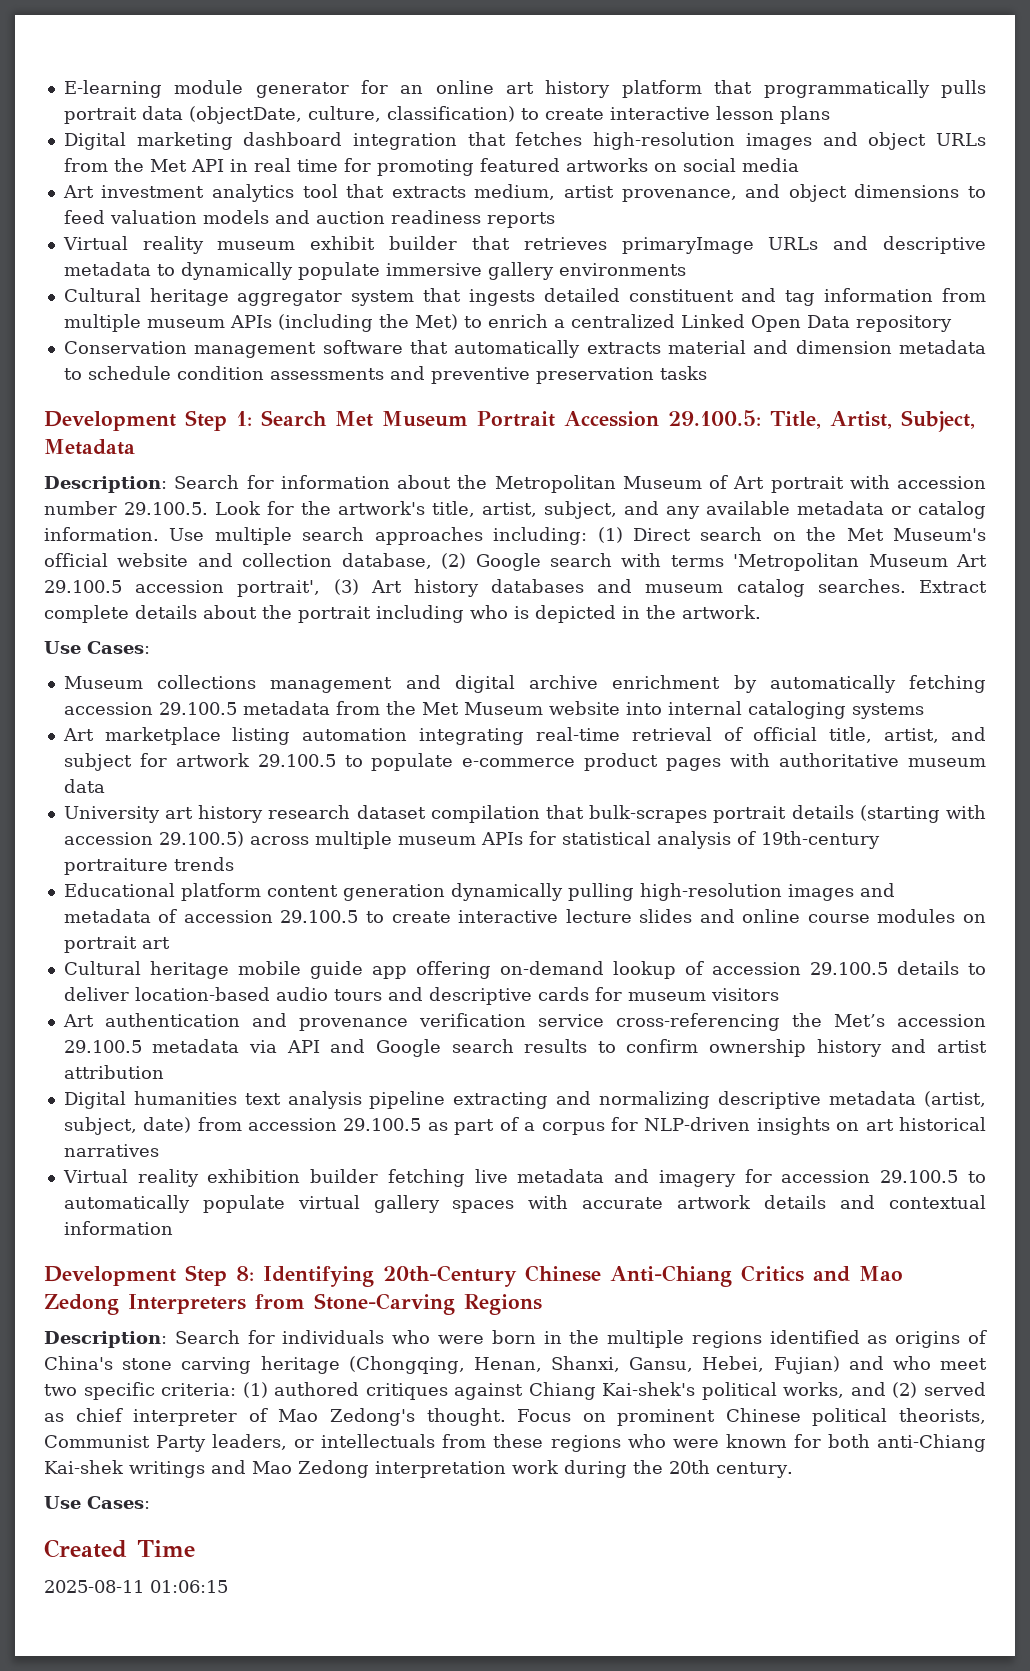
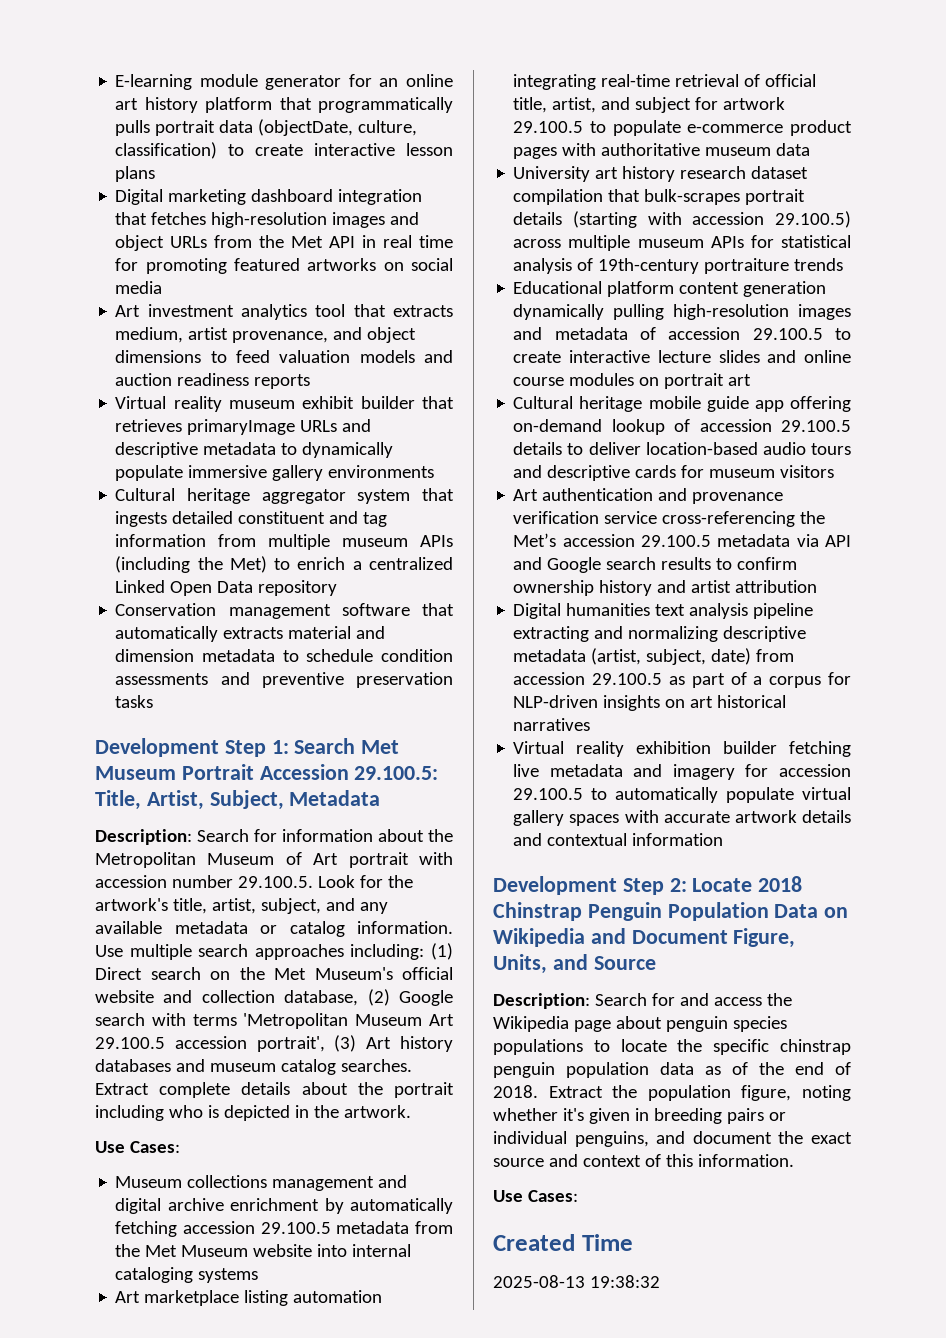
- Development Step 8: Identifying 20th-Century Chinese Anti-Chiang Critics and Mao Zedong Interpreters from Stone-Carving Regions
- Description: Search for individuals who were born in the multiple regions identified as origins of China's stone carving heritage (Chongqing, Henan, Shanxi, Gansu, Hebei, Fujian) and who meet two specific criteria: (1) authored critiques against Chiang Kai-shek's political works, and (2) served as chief interpreter of Mao Zedong's thought. Focus on prominent Chinese political theorists, Communist Party leaders, or intellectuals from these regions who were known for both anti-Chiang Kai-shek writings and Mao Zedong interpretation work during the 20th century.
+ Development Step 2: Locate 2018 Chinstrap Penguin Population Data on Wikipedia and Document Figure, Units, and Source
+ Description: Search for and access the Wikipedia page about penguin species populations to locate the specific chinstrap penguin population data as of the end of 2018. Extract the population figure, noting whether it's given in breeding pairs or individual penguins, and document the exact source and context of this information.
- 2025-08-11 01:06:15
+ 2025-08-13 19:38:32

